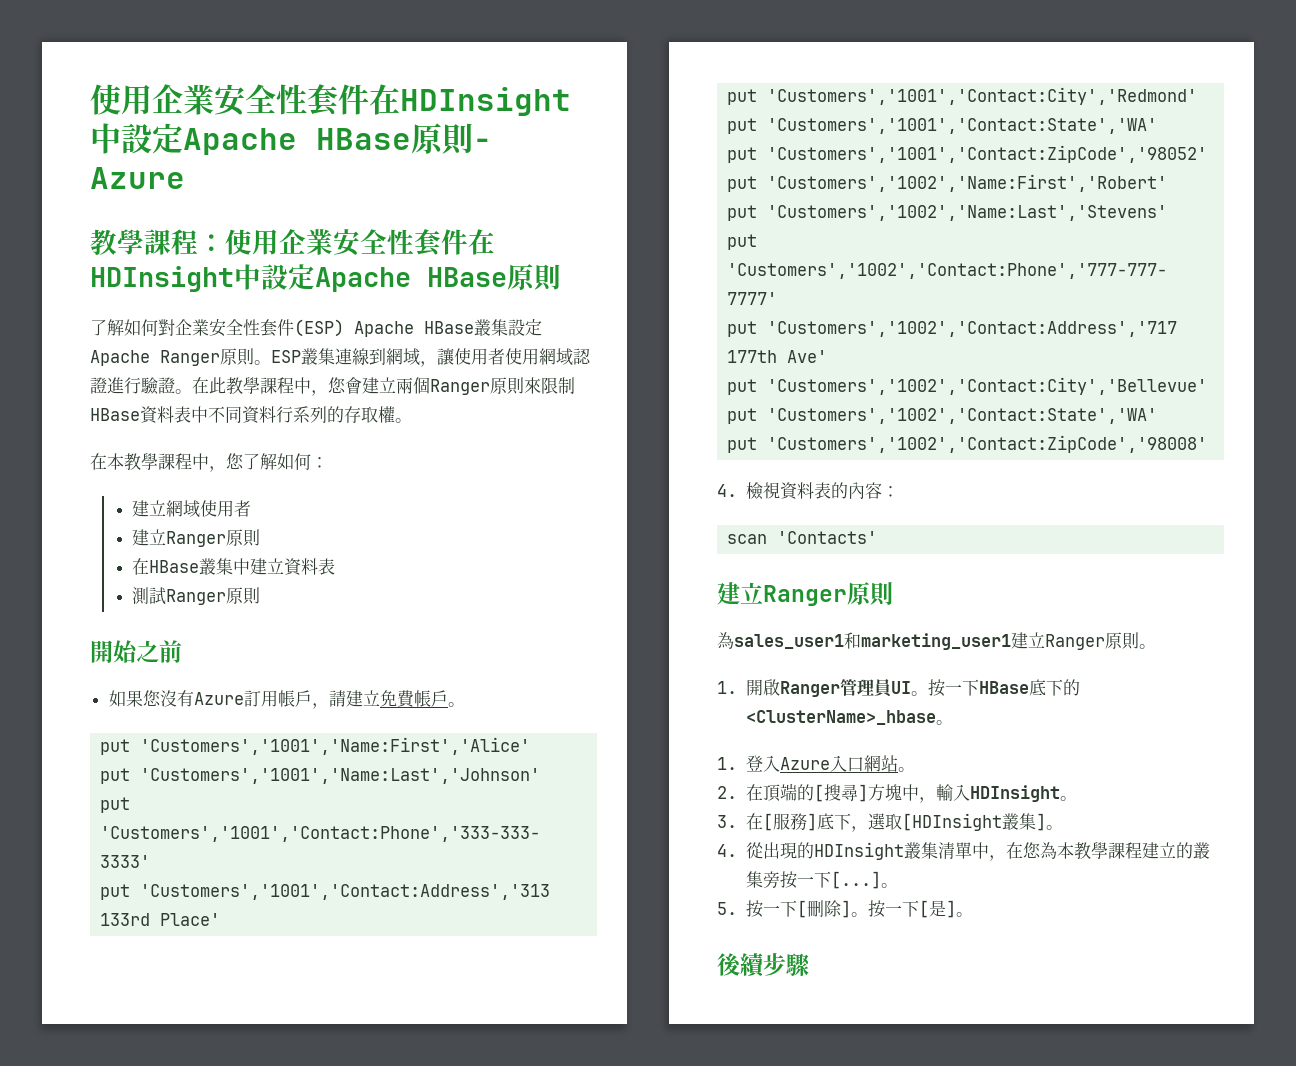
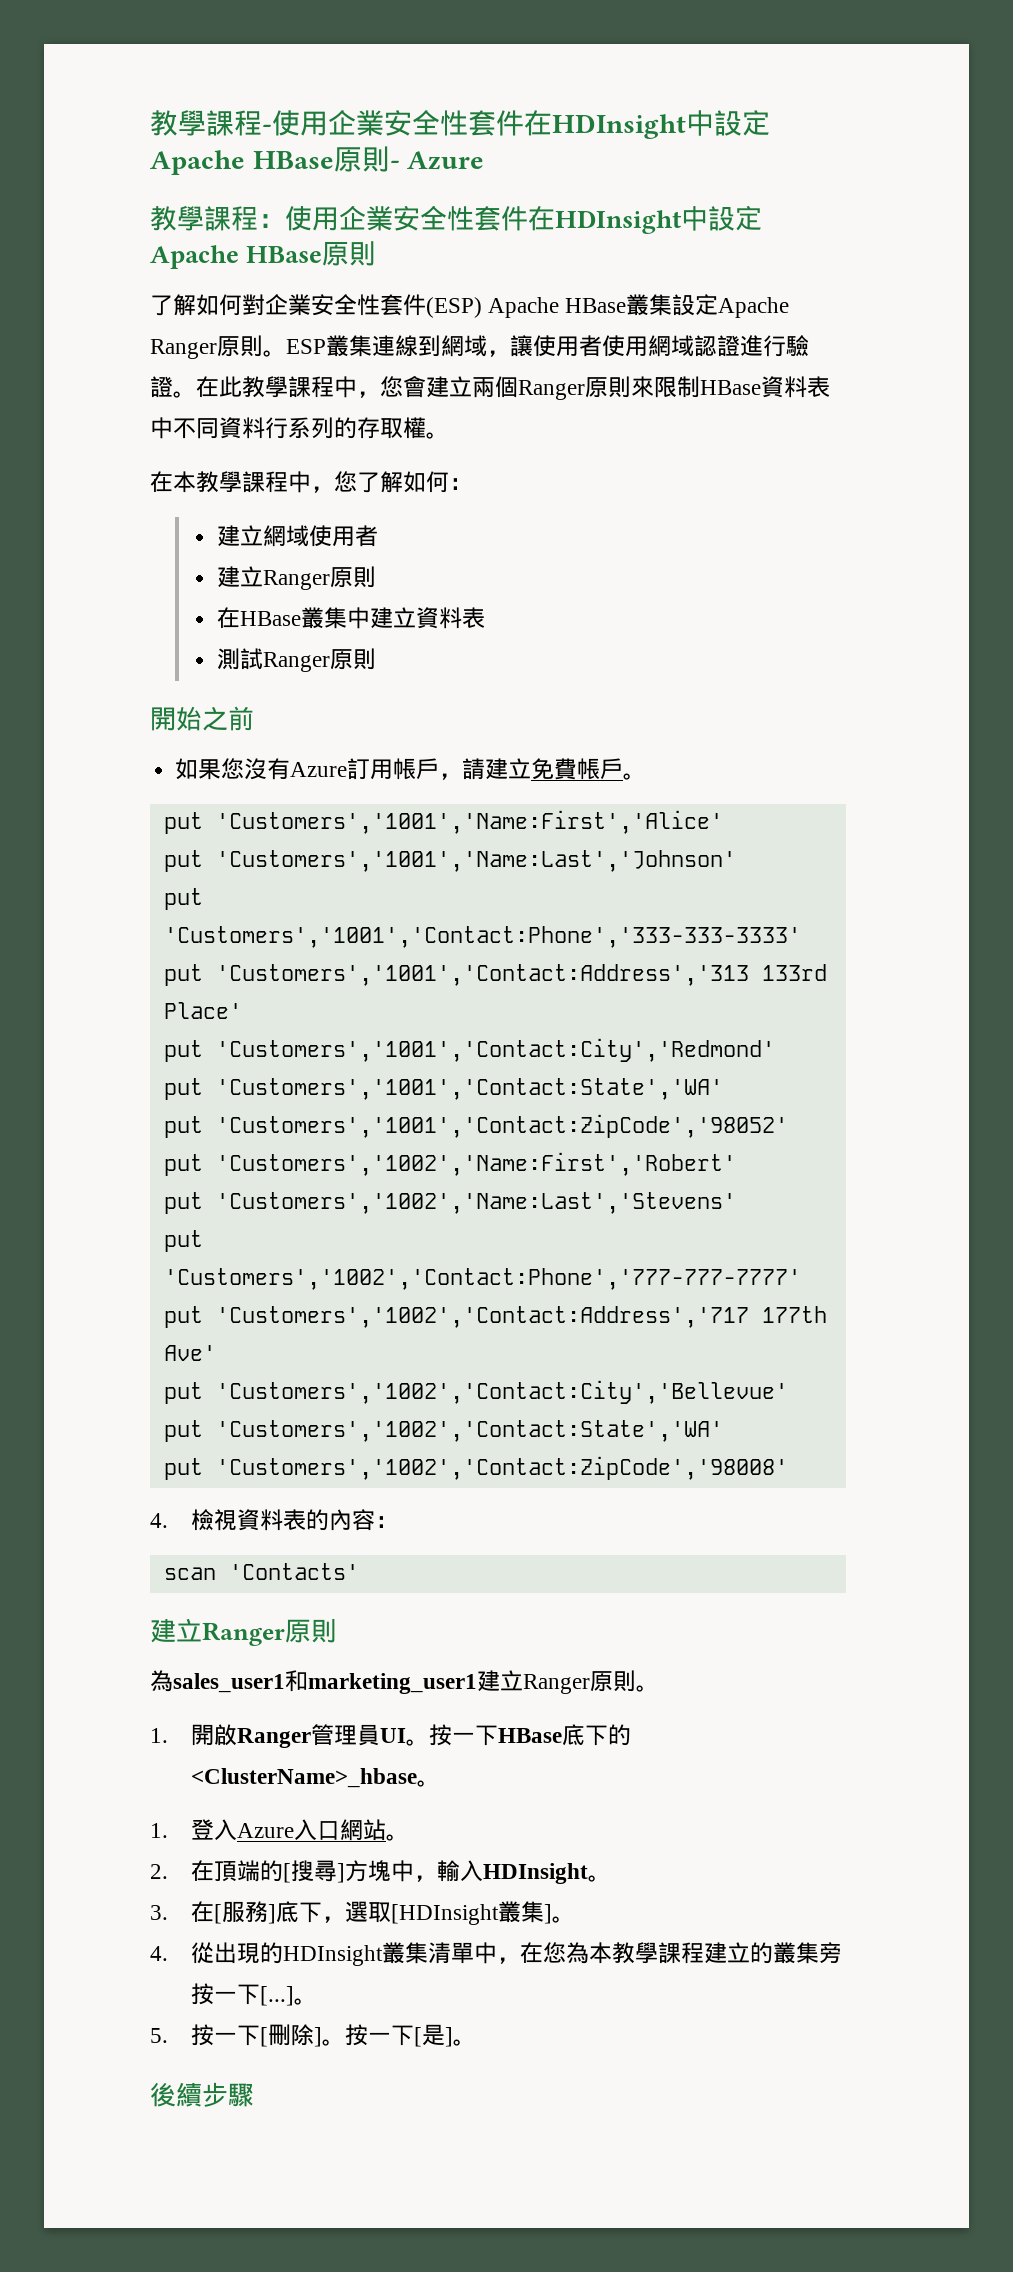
- 使用企業安全性套件在HDInsight中設定Apache HBase原則- Azure
+ 教學課程-使用企業安全性套件在HDInsight中設定Apache HBase原則- Azure

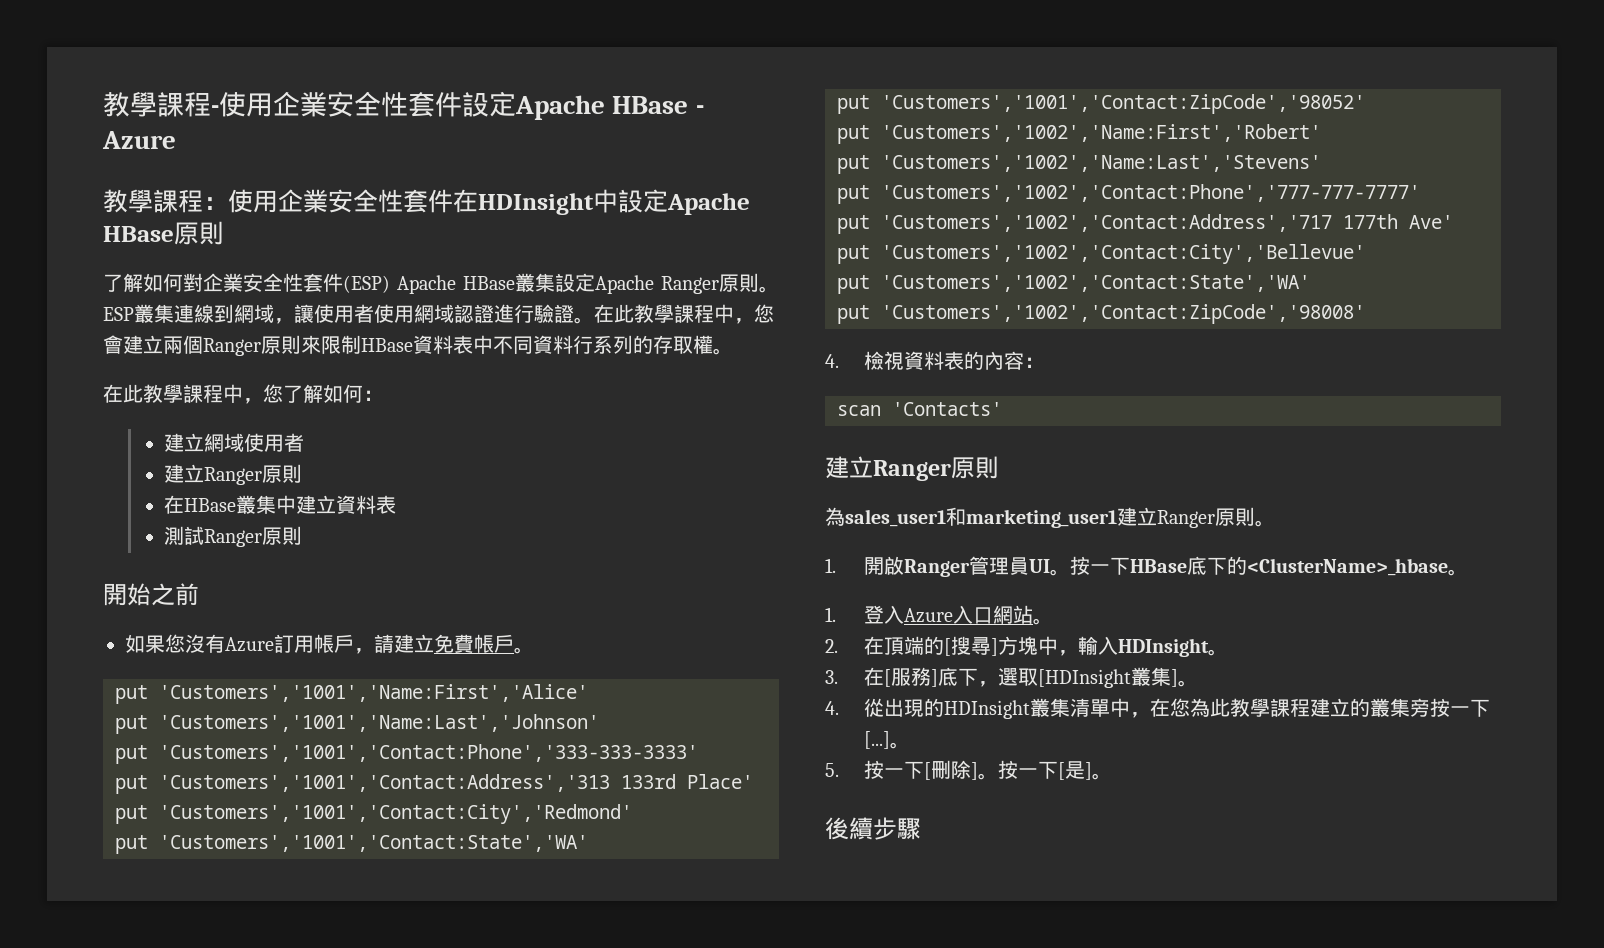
- 教學課程-使用企業安全性套件在HDInsight中設定Apache HBase原則- Azure
+ 教學課程-使用企業安全性套件設定Apache HBase - Azure
- 在本教學課程中，您了解如何：
+ 在此教學課程中，您了解如何：
- 4.從出現的HDInsight叢集清單中，在您為本教學課程建立的叢集旁按一下[...]
+ 4.從出現的HDInsight叢集清單中，在您為此教學課程建立的叢集旁按一下[...]

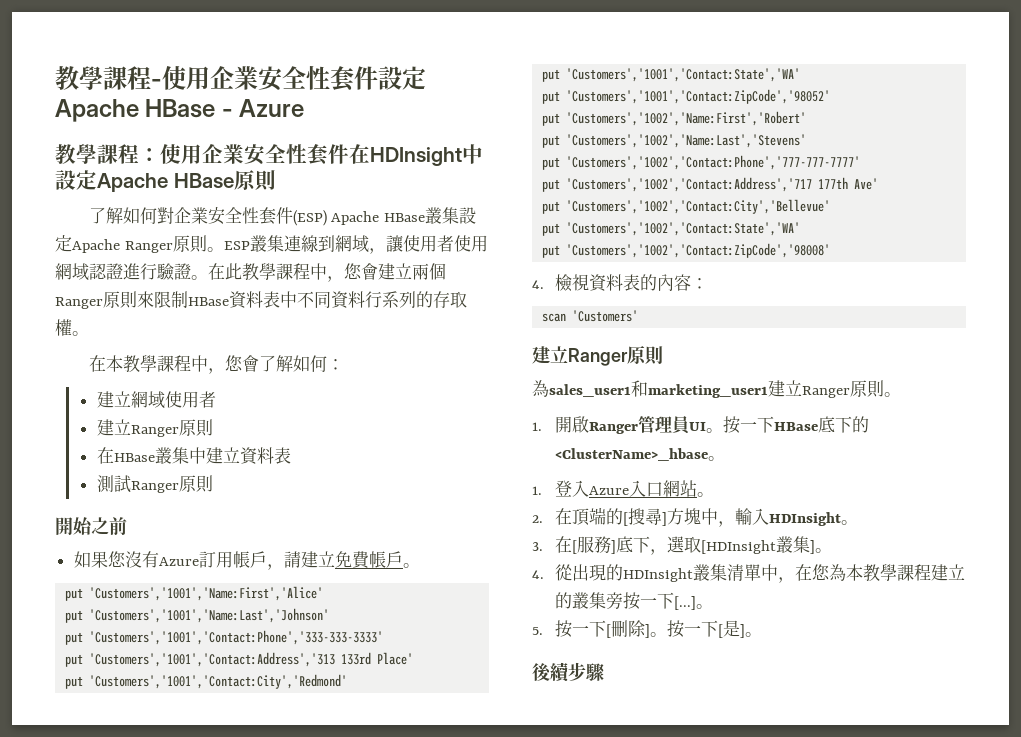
- 在此教學課程中，您了解如何：
+ 在本教學課程中，您會了解如何：
- scan 'Contacts'
+ scan 'Customers'
- 4.從出現的HDInsight叢集清單中，在您為此教學課程建立的叢集旁按一下[...]
+ 4.從出現的HDInsight叢集清單中，在您為本教學課程建立的叢集旁按一下[...]

